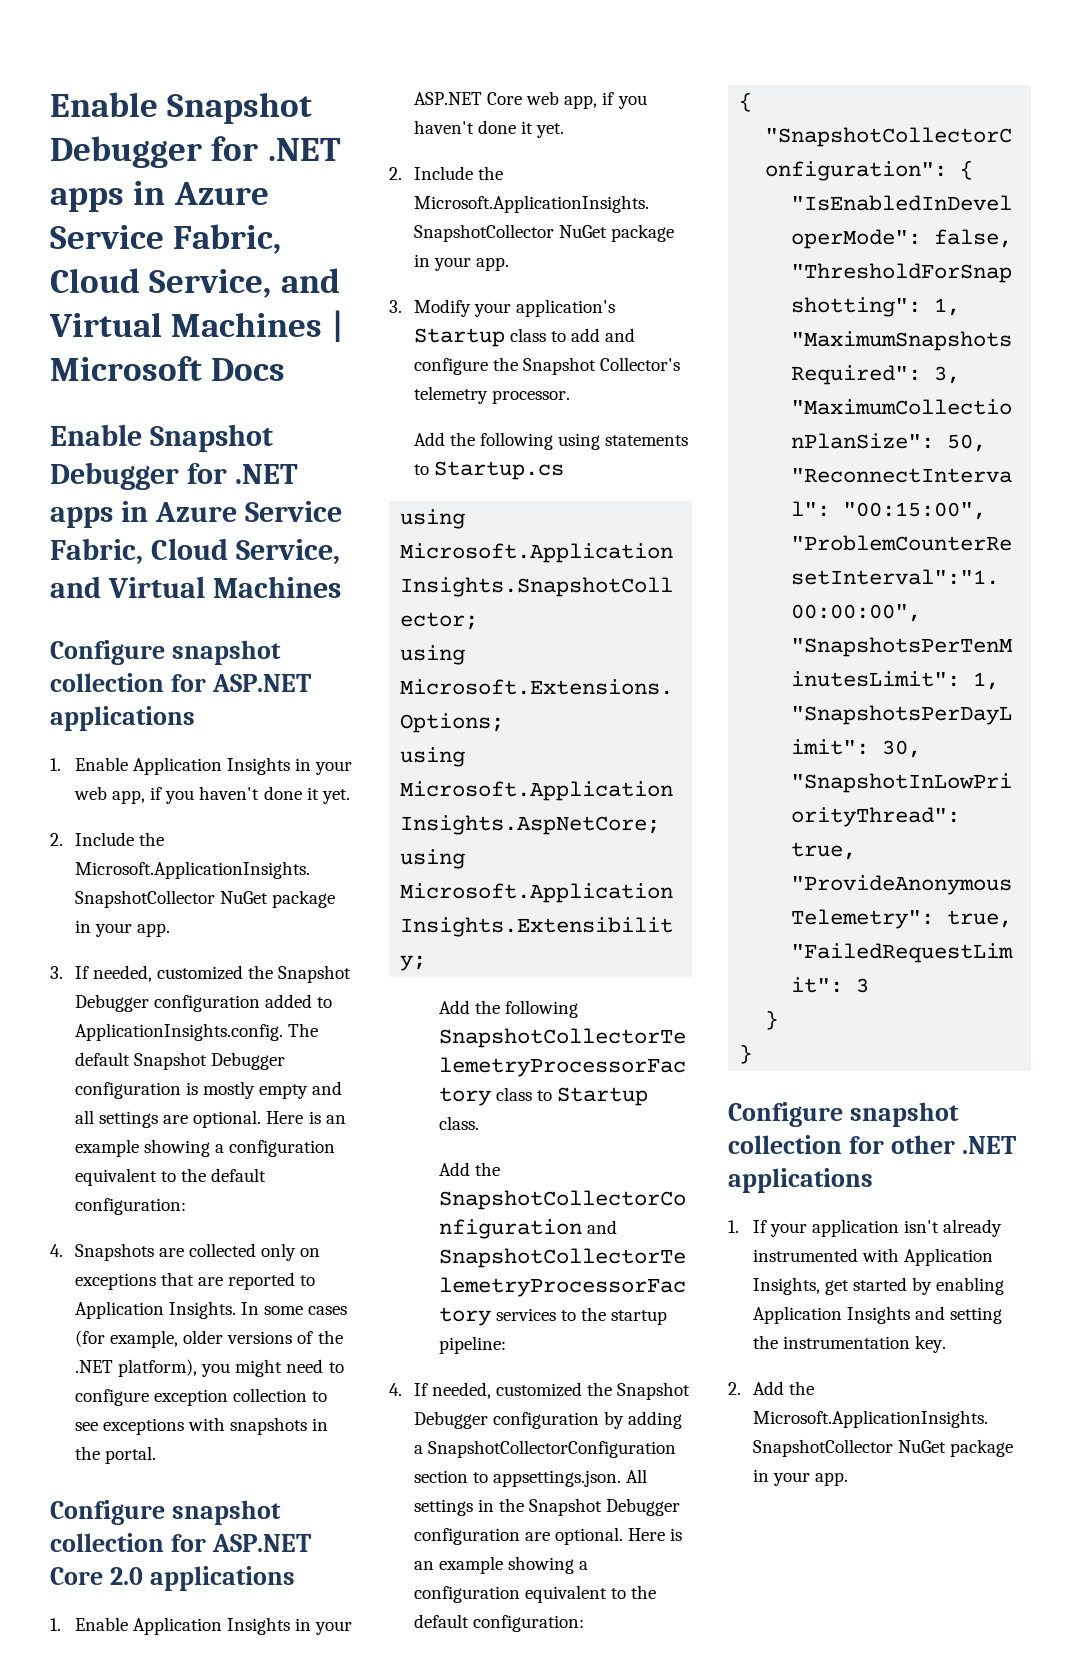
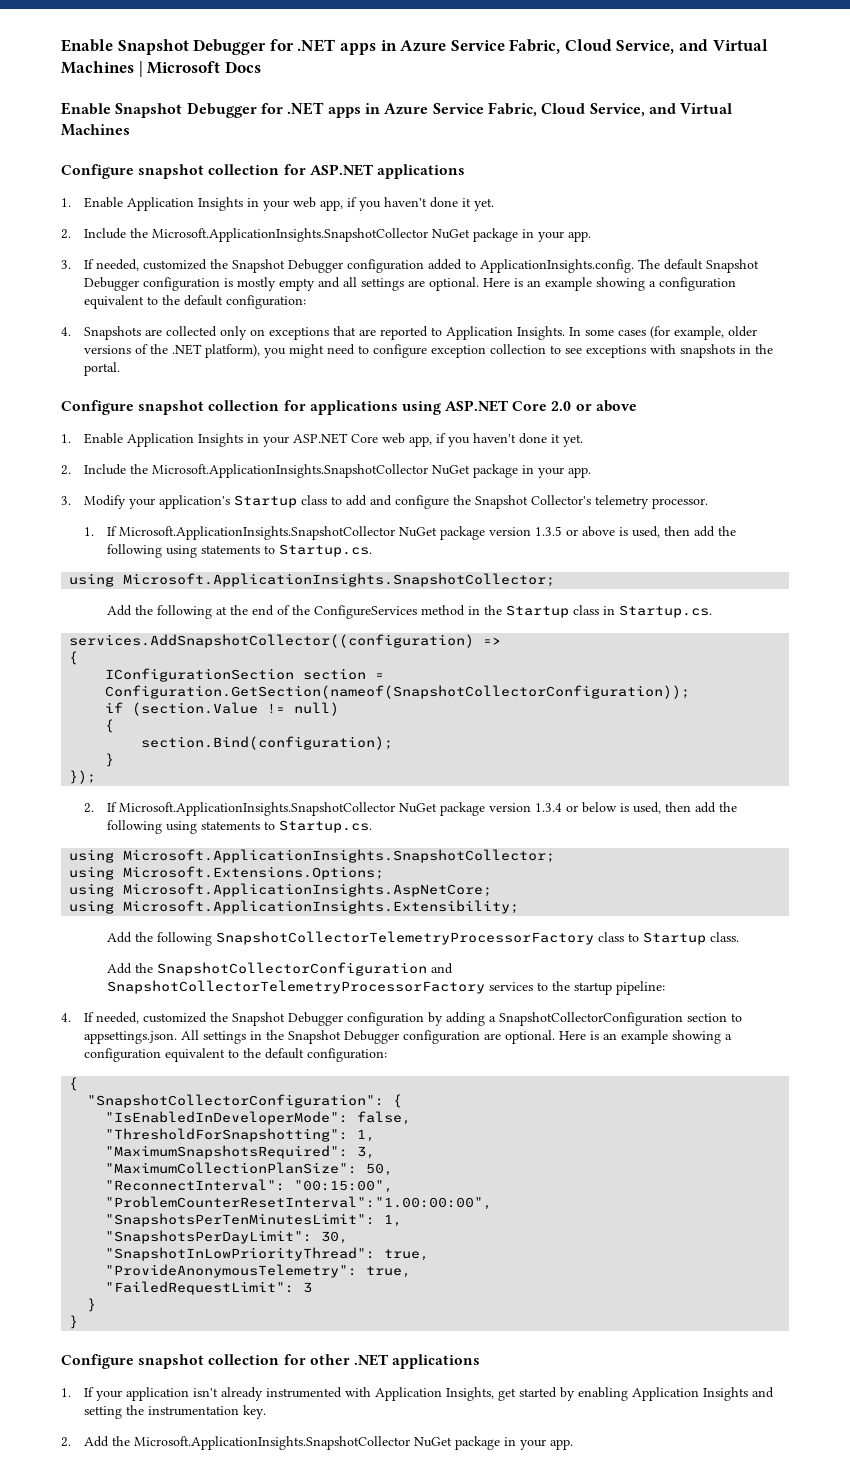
- Configure snapshot collection for ASP.NET Core 2.0 applications
+ Configure snapshot collection for applications using ASP.NET Core 2.0 or above
- Add the following using statements to Startup.cs
+ 1. If Microsoft.ApplicationInsights.SnapshotCollector NuGet package version 1.3.5 or above is used, then add the following using statements to Startup.cs.
+ using Microsoft.ApplicationInsights.SnapshotCollector;
+ Add the following at the end of the ConfigureServices method in the Startup class in Startup.cs.
+ services.AddSnapshotCollector((configuration) =>
+ {
+ IConfigurationSection section = Configuration.GetSection(nameof(SnapshotCollectorConfiguration));
+ if (section.Value != null)
+ {
+ section.Bind(configuration);
+ }
+ });
+ 2. If Microsoft.ApplicationInsights.SnapshotCollector NuGet package version 1.3.4 or below is used, then add the following using statements to Startup.cs.

